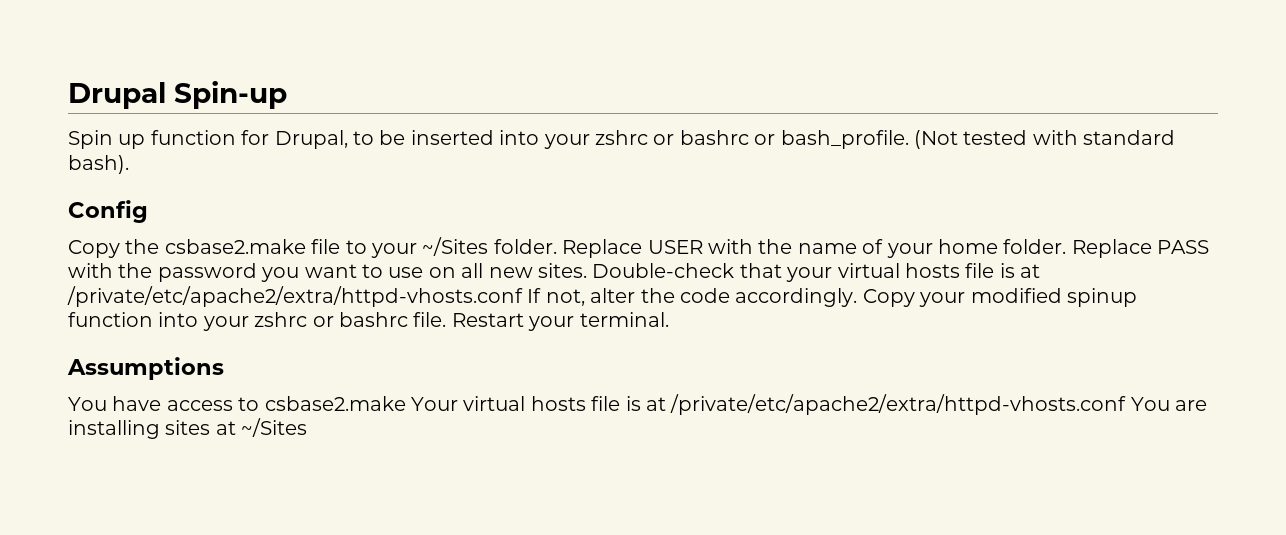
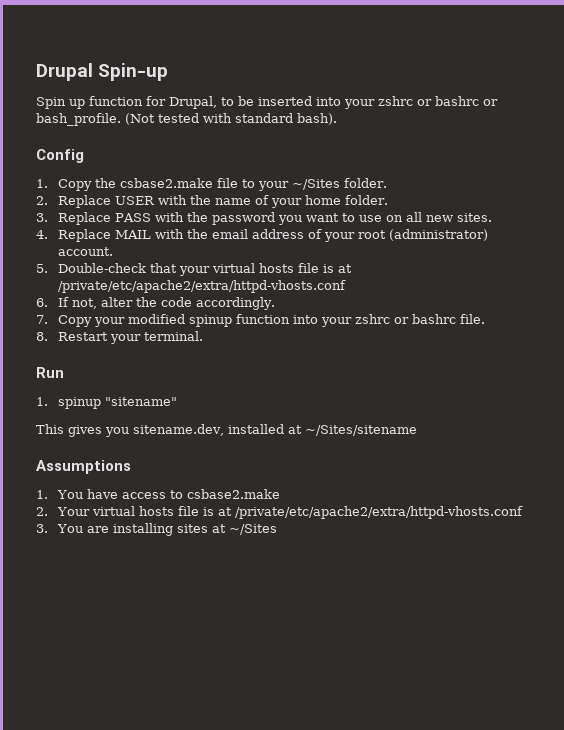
- Copy the csbase2.make file to your ~/Sites folder. Replace USER with the name of your home folder. Replace PASS with the password you want to use on all new sites. Double-check that your virtual hosts file is at /private/etc/apache2/extra/httpd-vhosts.conf If not, alter the code accordingly. Copy your modified spinup function into your zshrc or bashrc file. Restart your terminal.
+ 1. Copy the csbase2.make file to your ~/Sites folder.
+ 2. Replace USER with the name of your home folder.
+ 3. Replace PASS with the password you want to use on all new sites.
+ 4. Replace MAIL with the email address of your root (administrator) account.
+ 5. Double-check that your virtual hosts file is at /private/etc/apache2/extra/httpd-vhosts.conf
+ 6. If not, alter the code accordingly.
+ 7. Copy your modified spinup function into your zshrc or bashrc file.
+ 8. Restart your terminal.
+ Run
+ 1. spinup "sitename"
+ This gives you sitename.dev, installed at ~/Sites/sitename
- You have access to csbase2.make Your virtual hosts file is at /private/etc/apache2/extra/httpd-vhosts.conf You are installing sites at ~/Sites
+ 1. You have access to csbase2.make
+ 2. Your virtual hosts file is at /private/etc/apache2/extra/httpd-vhosts.conf
+ 3. You are installing sites at ~/Sites

